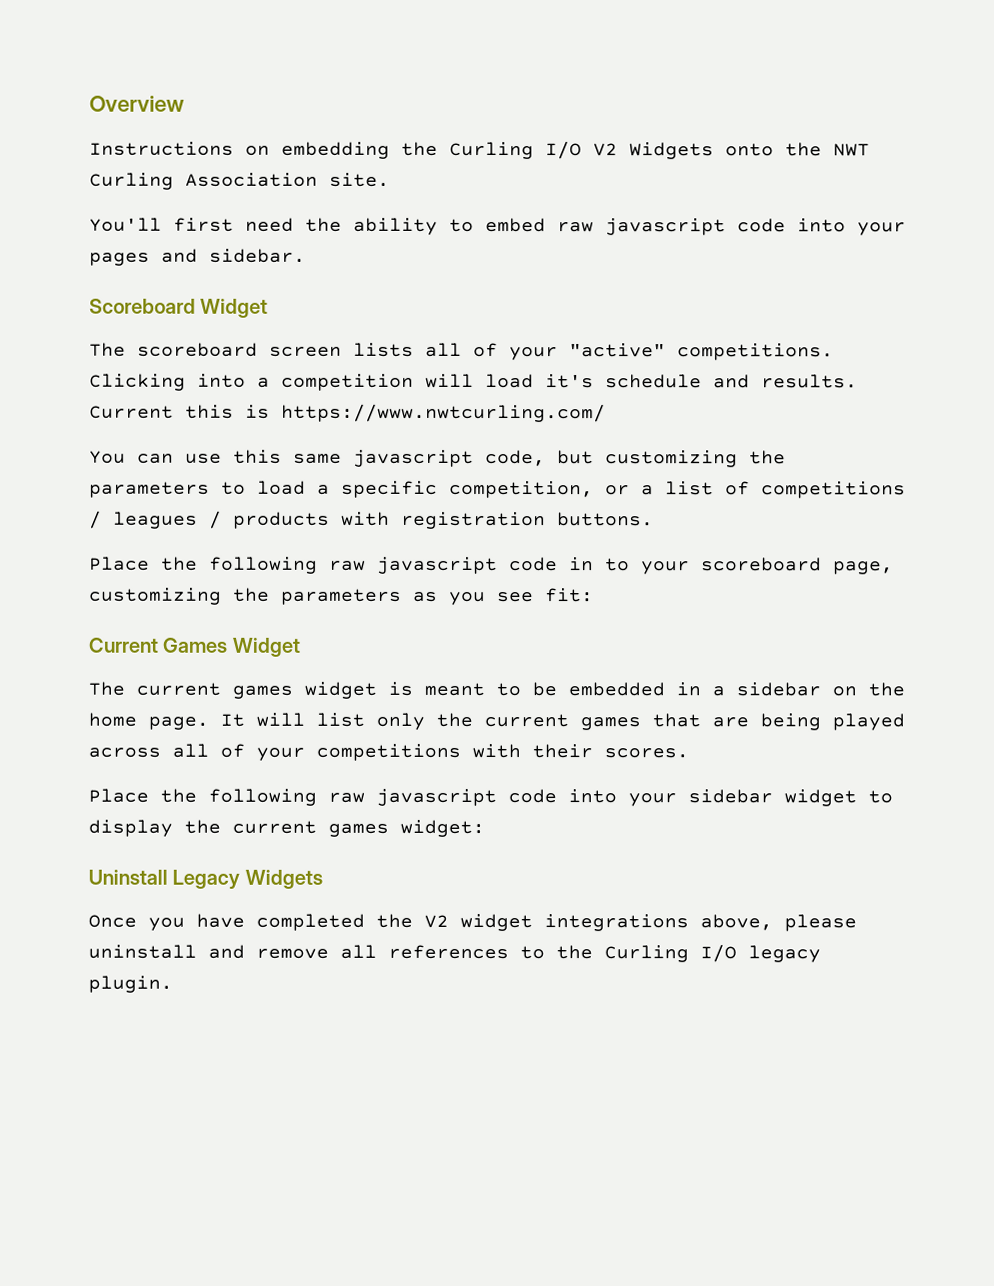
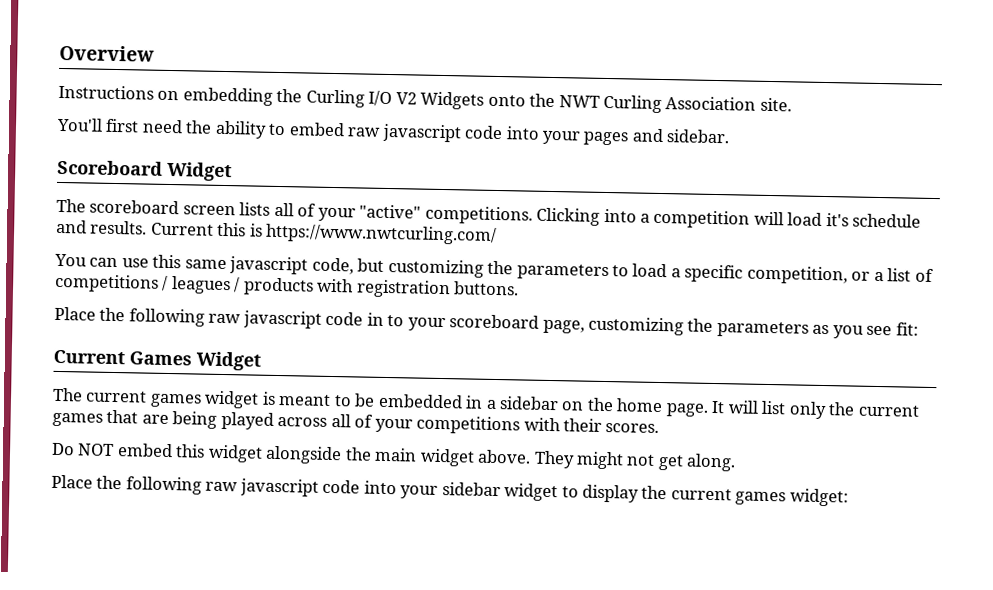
+ Do NOT embed this widget alongside the main widget above. They might not get along.
- Uninstall Legacy Widgets
- Once you have completed the V2 widget integrations above, please uninstall and remove all references to the Curling I/O legacy plugin.

